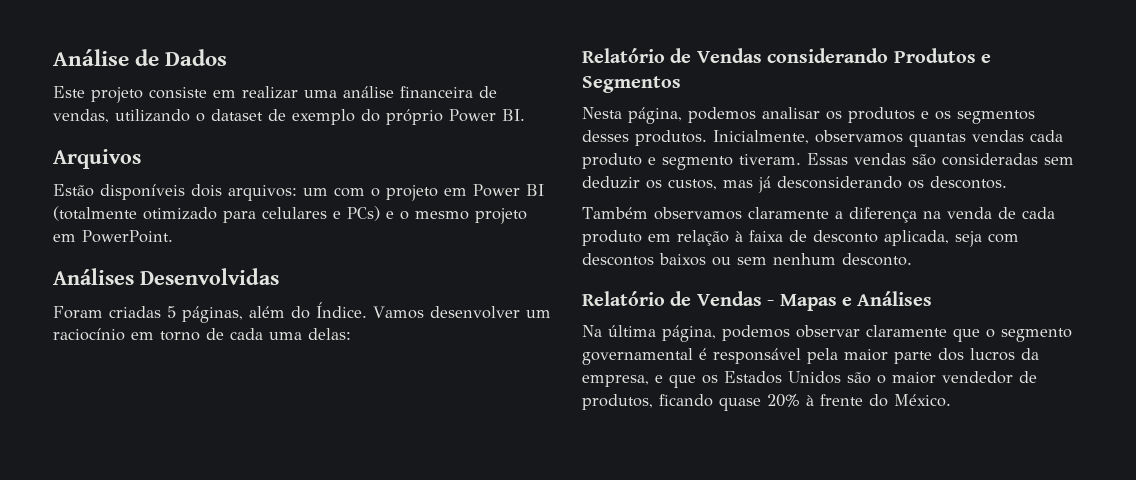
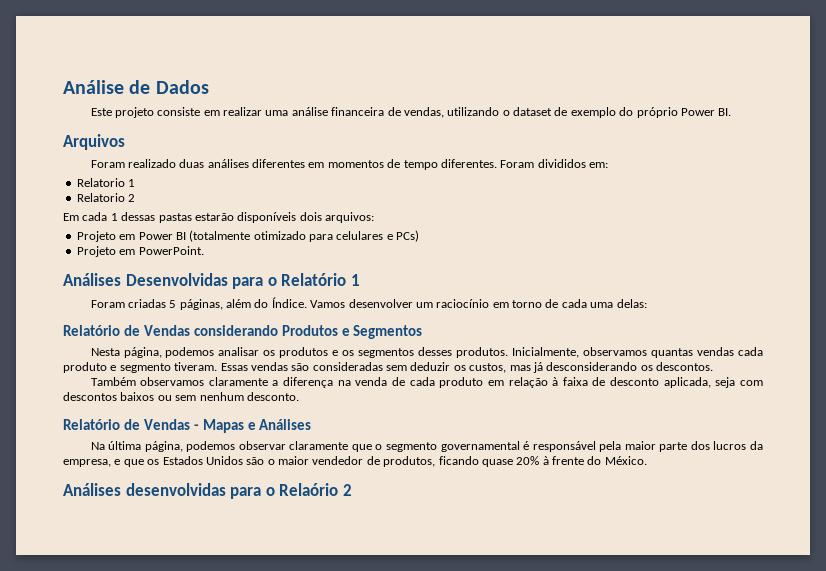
- Estão disponíveis dois arquivos: um com o projeto em Power BI (totalmente otimizado para celulares e PCs) e o mesmo projeto em PowerPoint.
+ Foram realizado duas análises diferentes em momentos de tempo diferentes. Foram divididos em:
+ Relatorio 1
+ Relatorio 2
+ Em cada 1 dessas pastas estarão disponíveis dois arquivos:
+ Projeto em Power BI (totalmente otimizado para celulares e PCs)
+ Projeto em PowerPoint.
- Análises Desenvolvidas
+ Análises Desenvolvidas para o Relatório 1
+ Análises desenvolvidas para o Relaório 2

